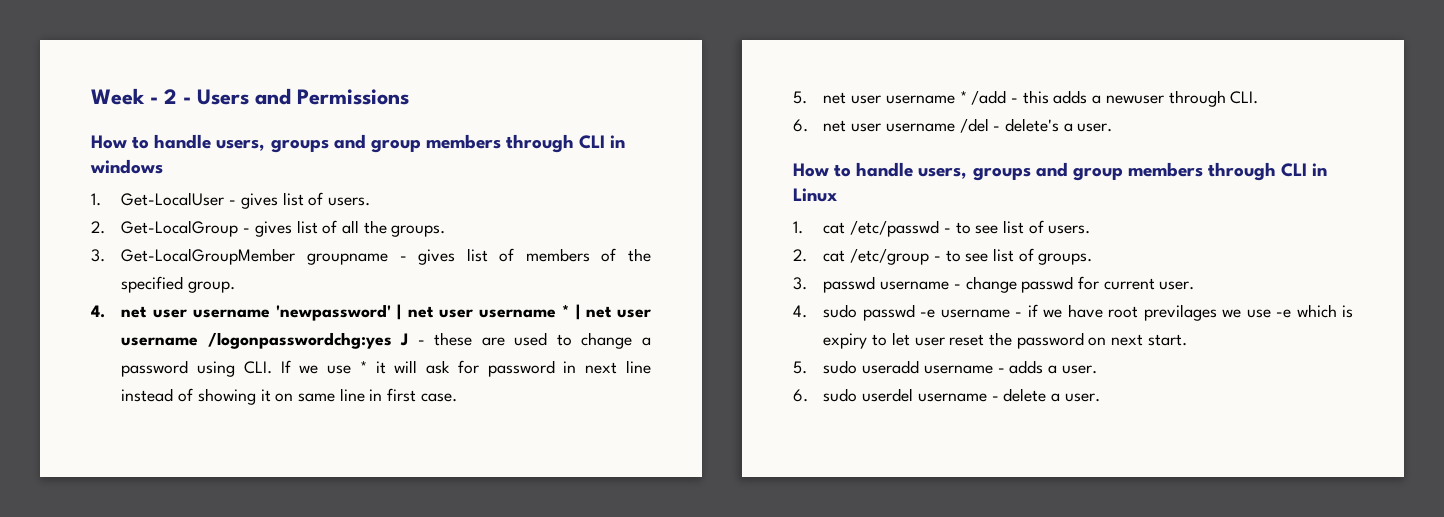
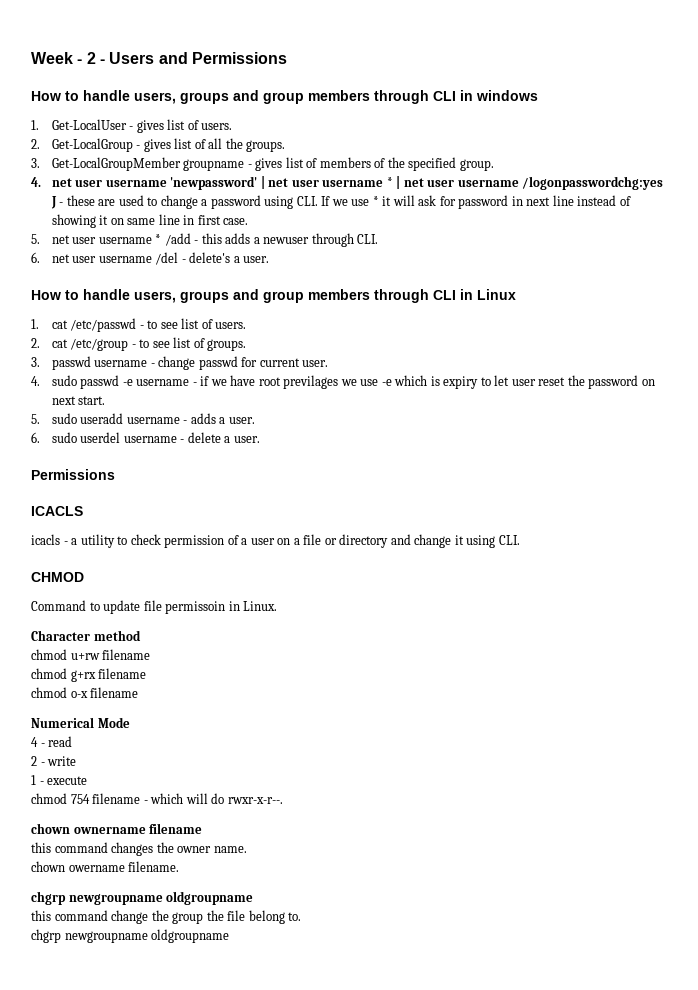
  6. sudo userdel username - delete a user.
+ Permissions
+ ICACLS
+ icacls - a utility to check permission of a user on a file or directory and change it using CLI.
+ CHMOD
+ Command to update file permissoin in Linux.
+ Character method
+ chmod u+rw filename
+ chmod g+rx filename
+ chmod o-x filename
+ Numerical Mode
+ 4 - read
+ 2 - write
+ 1 - execute
+ chmod 754 filename - which will do rwxr-x-r--.
+ chown ownername filename
+ this command changes the owner name.
+ chown owername filename.
+ chgrp newgroupname oldgroupname
+ this command change the group the file belong to.
+ chgrp newgroupname oldgroupname

